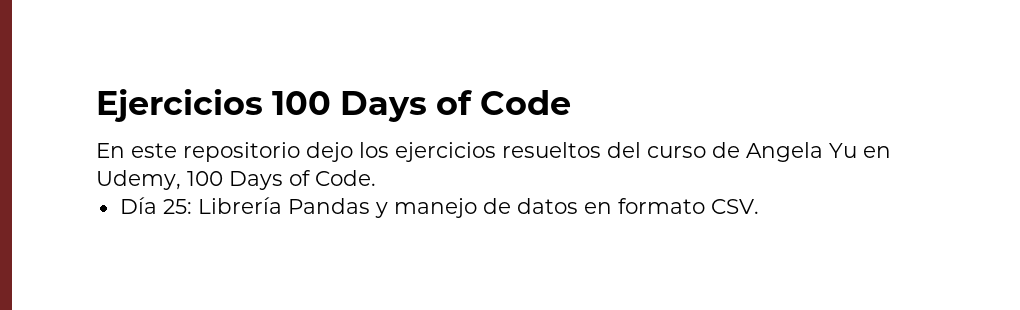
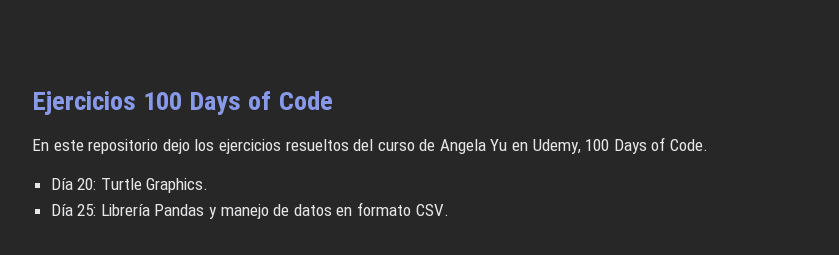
+ Día 20: Turtle Graphics.

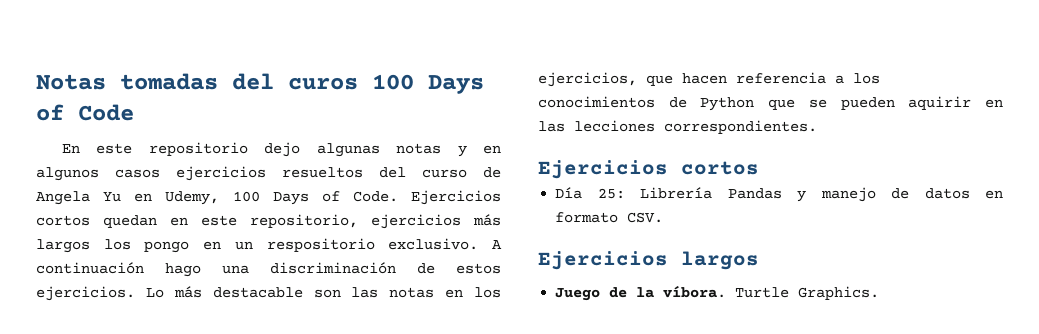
- Ejercicios 100 Days of Code
+ Notas tomadas del curos 100 Days of Code
- En este repositorio dejo los ejercicios resueltos del curso de Angela Yu en Udemy, 100 Days of Code.
- Día 20: Turtle Graphics.
+ En este repositorio dejo algunas notas y en algunos casos ejercicios resueltos del curso de Angela Yu en Udemy, 100 Days of Code. Ejercicios cortos quedan en este repositorio, ejercicios más largos los pongo en un respositorio exclusivo. A continuación hago una discriminación de estos ejercicios. Lo más destacable son las notas en los ejercicios, que hacen referencia a los conocimientos de Python que se pueden aquirir en las lecciones correspondientes.
+ Ejercicios cortos
+ Ejercicios largos
+ Juego de la víbora. Turtle Graphics.

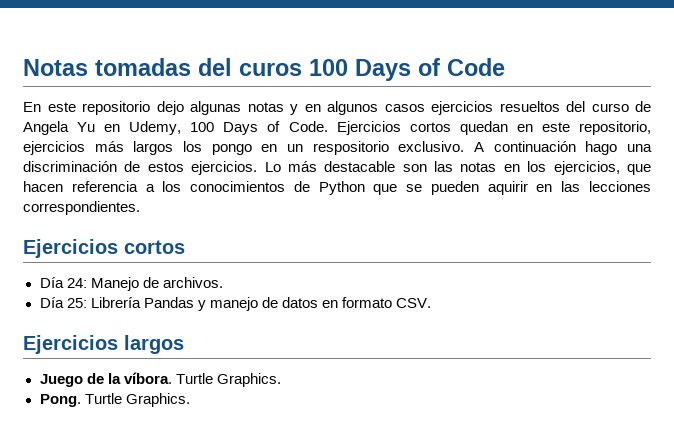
+ Día 24: Manejo de archivos.
+ Pong. Turtle Graphics.

